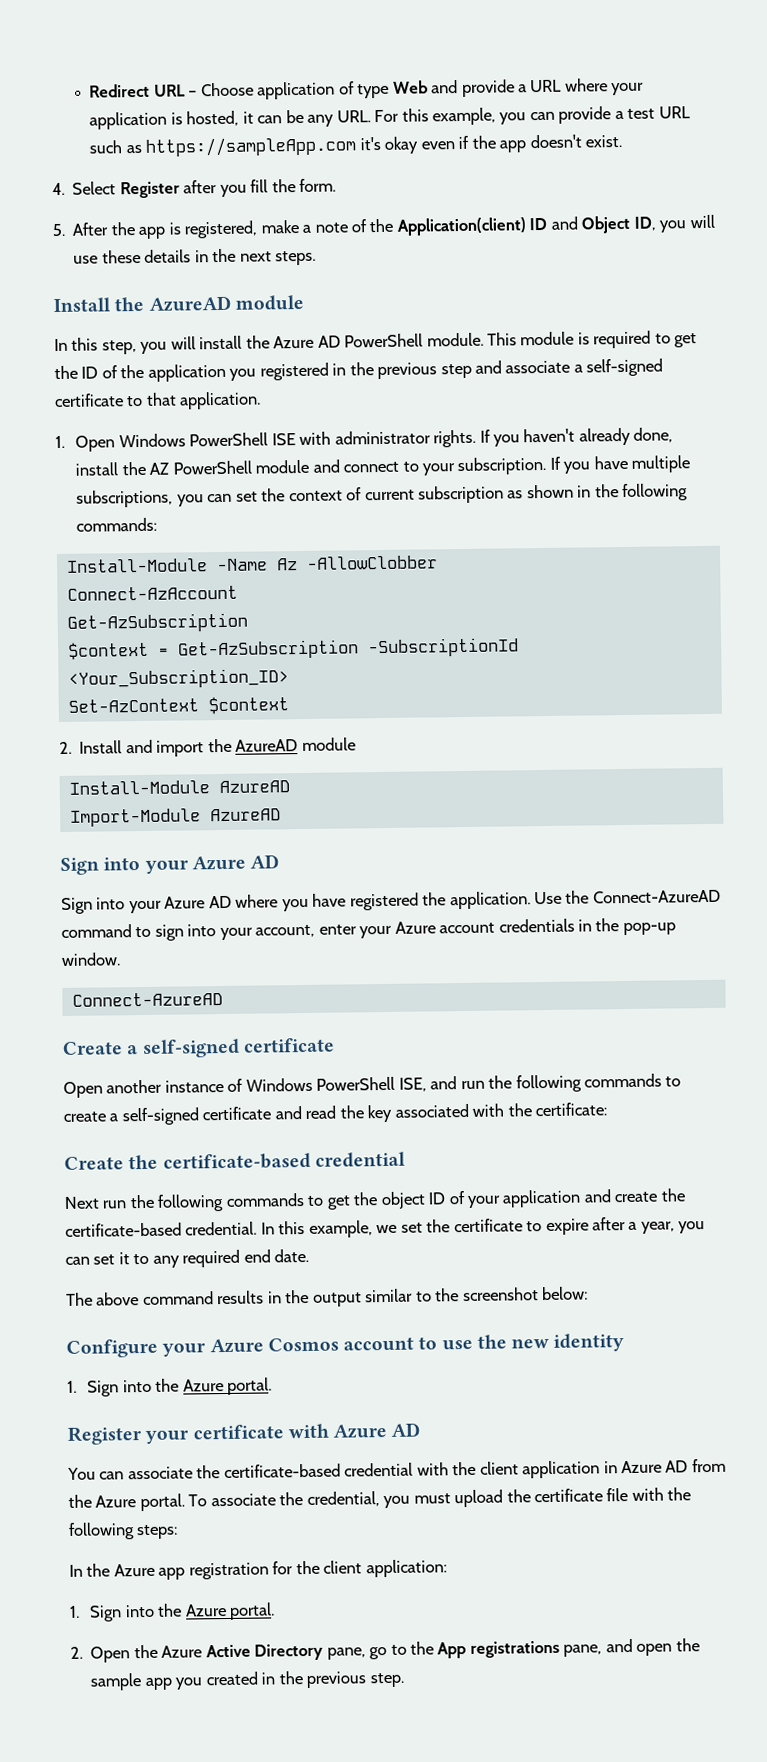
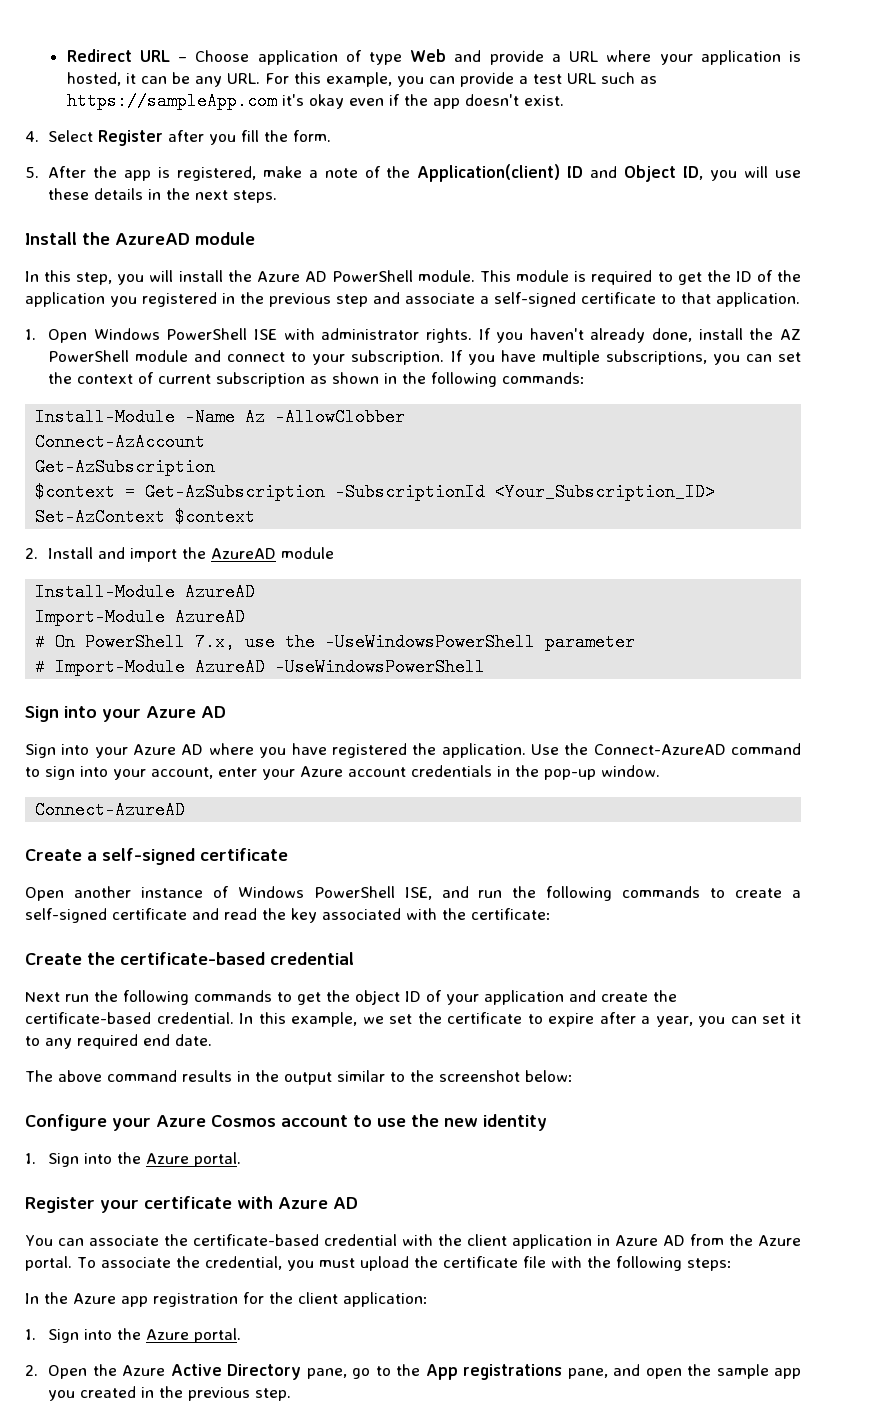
+ # On PowerShell 7.x, use the -UseWindowsPowerShell parameter
+ # Import-Module AzureAD -UseWindowsPowerShell

